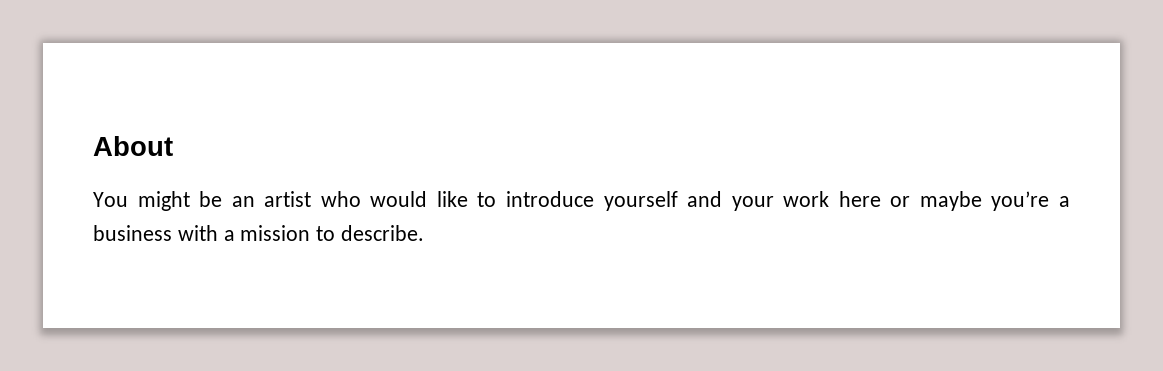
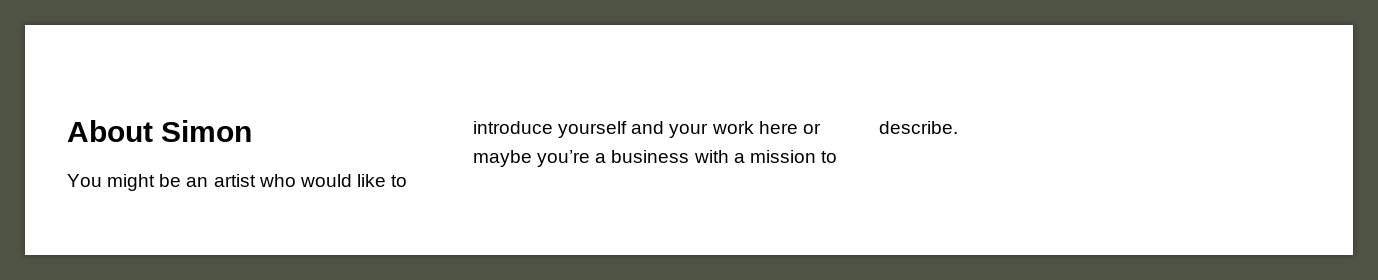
- About
+ About Simon

